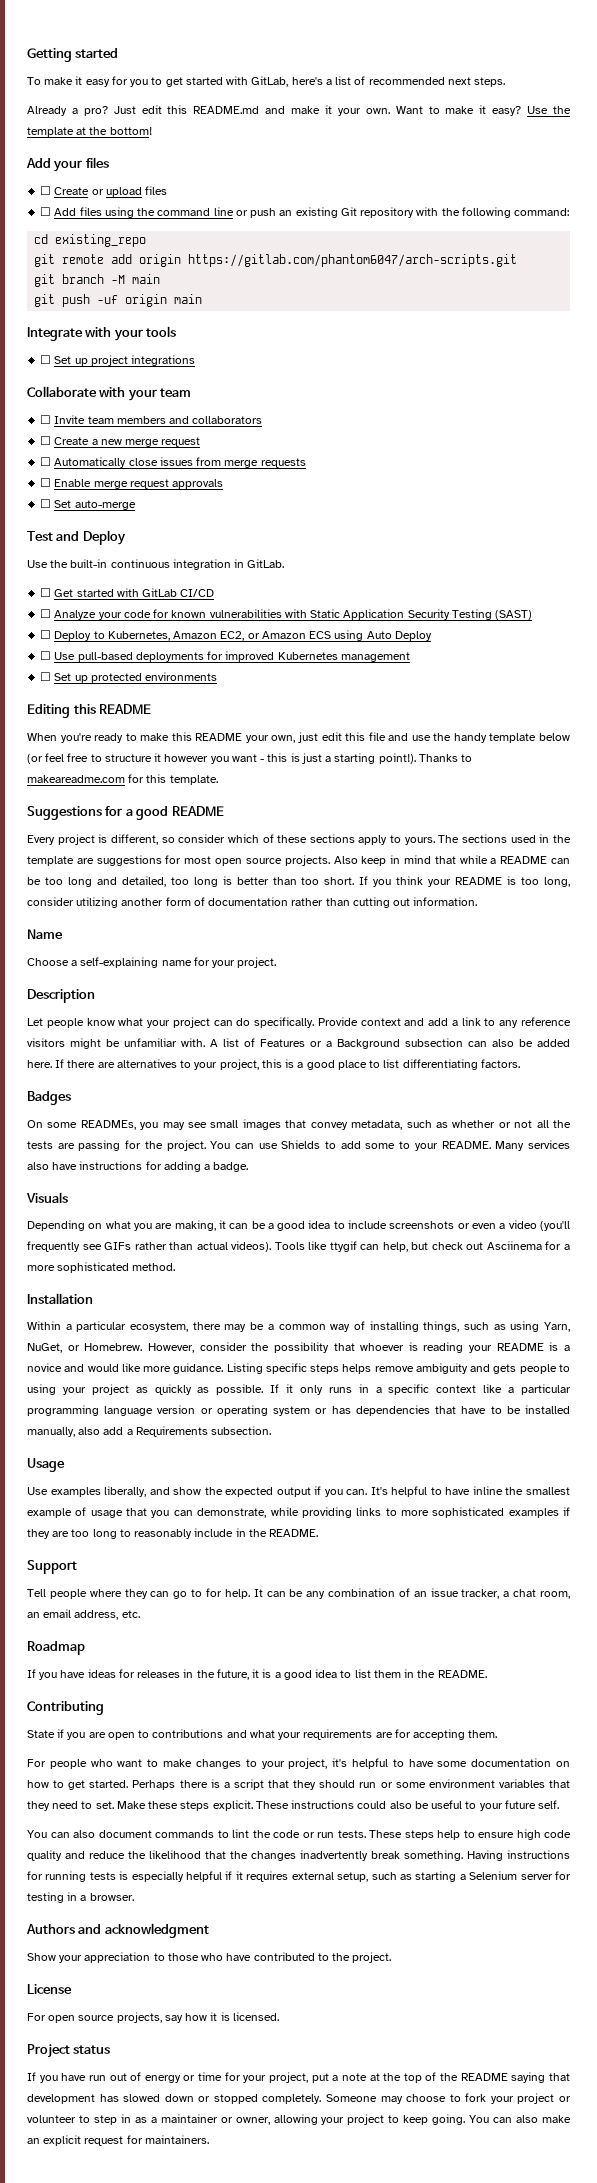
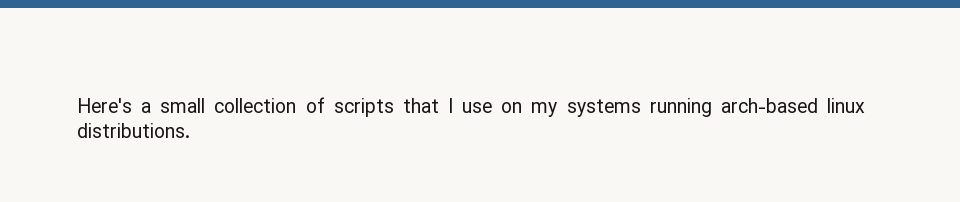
- Getting started
- To make it easy for you to get started with GitLab, here's a list of recommended next steps.
- Already a pro? Just edit this README.md and make it your own. Want to make it easy? Use the template at the bottom!
- Add your files
- ☐ Create or upload files
- ☐ Add files using the command line or push an existing Git repository with the following command:
- cd existing_repo
- git remote add origin https://gitlab.com/phantom6047/arch-scripts.git
- git branch -M main
- git push -uf origin main
- Integrate with your tools
- ☐ Set up project integrations
- Collaborate with your team
- ☐ Invite team members and collaborators
- ☐ Create a new merge request
- ☐ Automatically close issues from merge requests
- ☐ Enable merge request approvals
- ☐ Set auto-merge
- Test and Deploy
- Use the built-in continuous integration in GitLab.
- ☐ Get started with GitLab CI/CD
- ☐ Analyze your code for known vulnerabilities with Static Application Security Testing (SAST)
- ☐ Deploy to Kubernetes, Amazon EC2, or Amazon ECS using Auto Deploy
- ☐ Use pull-based deployments for improved Kubernetes management
- ☐ Set up protected environments
- Editing this README
- When you're ready to make this README your own, just edit this file and use the handy template below (or feel free to structure it however you want - this is just a starting point!). Thanks to makeareadme.com for this template.
- Suggestions for a good README
- Every project is different, so consider which of these sections apply to yours. The sections used in the template are suggestions for most open source projects. Also keep in mind that while a README can be too long and detailed, too long is better than too short. If you think your README is too long, consider utilizing another form of documentation rather than cutting out information.
- Name
- Choose a self-explaining name for your project.
- Description
- Let people know what your project can do specifically. Provide context and add a link to any reference visitors might be unfamiliar with. A list of Features or a Background subsection can also be added here. If there are alternatives to your project, this is a good place to list differentiating factors.
- Badges
- On some READMEs, you may see small images that convey metadata, such as whether or not all the tests are passing for the project. You can use Shields to add some to your README. Many services also have instructions for adding a badge.
- Visuals
- Depending on what you are making, it can be a good idea to include screenshots or even a video (you'll frequently see GIFs rather than actual videos). Tools like ttygif can help, but check out Asciinema for a more sophisticated method.
- Installation
- Within a particular ecosystem, there may be a common way of installing things, such as using Yarn, NuGet, or Homebrew. However, consider the possibility that whoever is reading your README is a novice and would like more guidance. Listing specific steps helps remove ambiguity and gets people to using your project as quickly as possible. If it only runs in a specific context like a particular programming language version or operating system or has dependencies that have to be installed manually, also add a Requirements subsection.
- Usage
- Use examples liberally, and show the expected output if you can. It's helpful to have inline the smallest example of usage that you can demonstrate, while providing links to more sophisticated examples if they are too long to reasonably include in the README.
- Support
- Tell people where they can go to for help. It can be any combination of an issue tracker, a chat room, an email address, etc.
- Roadmap
- If you have ideas for releases in the future, it is a good idea to list them in the README.
- Contributing
- State if you are open to contributions and what your requirements are for accepting them.
- For people who want to make changes to your project, it's helpful to have some documentation on how to get started. Perhaps there is a script that they should run or some environment variables that they need to set. Make these steps explicit. These instructions could also be useful to your future self.
- You can also document commands to lint the code or run tests. These steps help to ensure high code quality and reduce the likelihood that the changes inadvertently break something. Having instructions for running tests is especially helpful if it requires external setup, such as starting a Selenium server for testing in a browser.
- Authors and acknowledgment
- Show your appreciation to those who have contributed to the project.
- License
- For open source projects, say how it is licensed.
- Project status
- If you have run out of energy or time for your project, put a note at the top of the README saying that development has slowed down or stopped completely. Someone may choose to fork your project or volunteer to step in as a maintainer or owner, allowing your project to keep going. You can also make an explicit request for maintainers.
+ Here's a small collection of scripts that I use on my systems running arch-based linux distributions.

